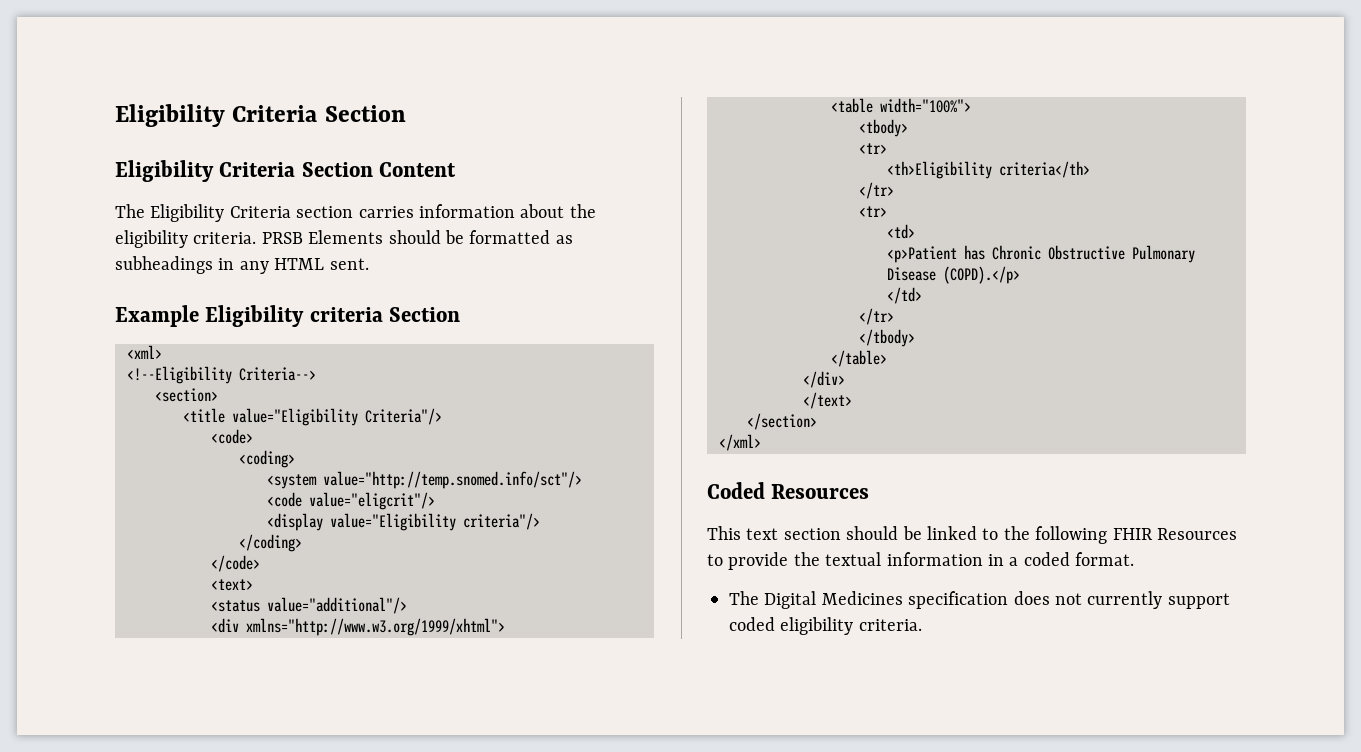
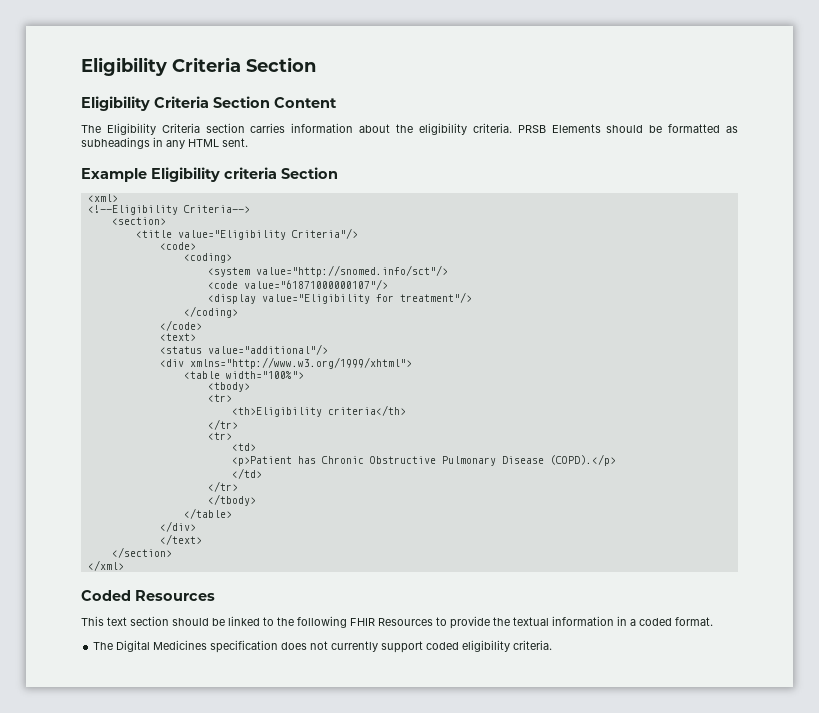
- <system value="http://temp.snomed.info/sct"/>
+ <system value="http://snomed.info/sct"/>
- <code value="eligcrit"/>
+ <code value="61871000000107"/>
- <display value="Eligibility criteria"/>
+ <display value="Eligibility for treatment"/>

